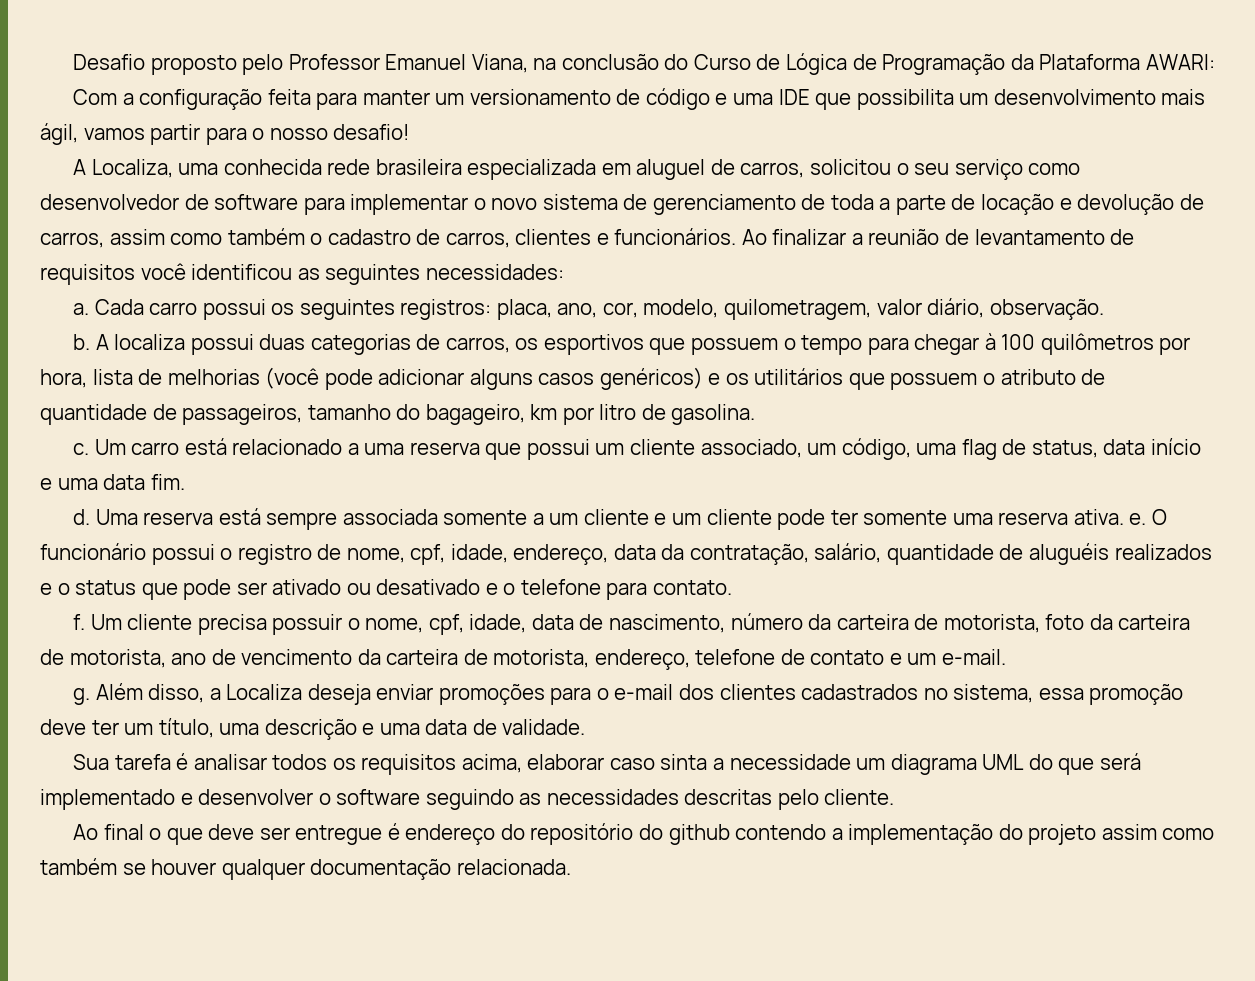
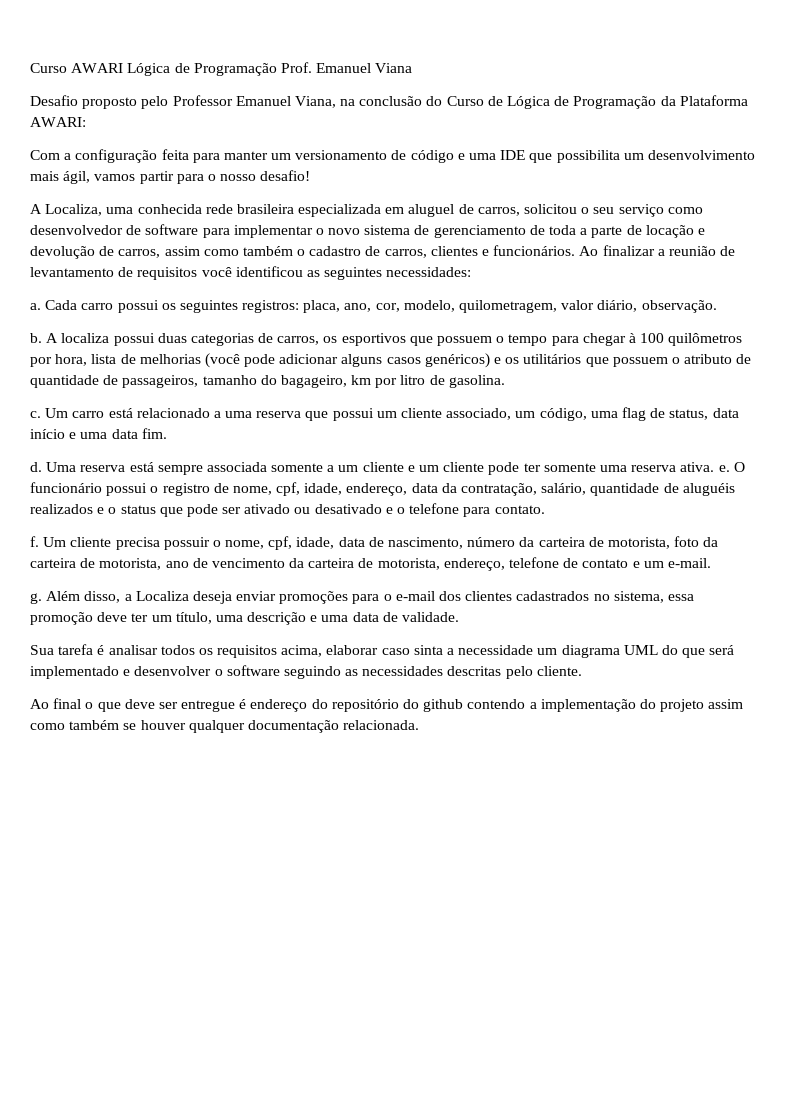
+ Curso AWARI Lógica de Programação Prof. Emanuel Viana

